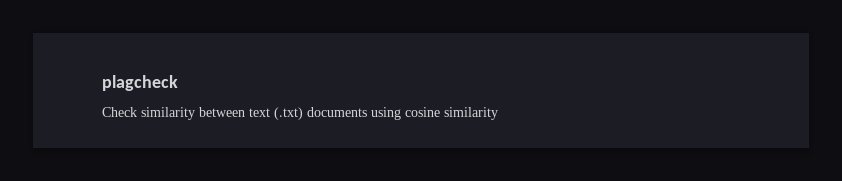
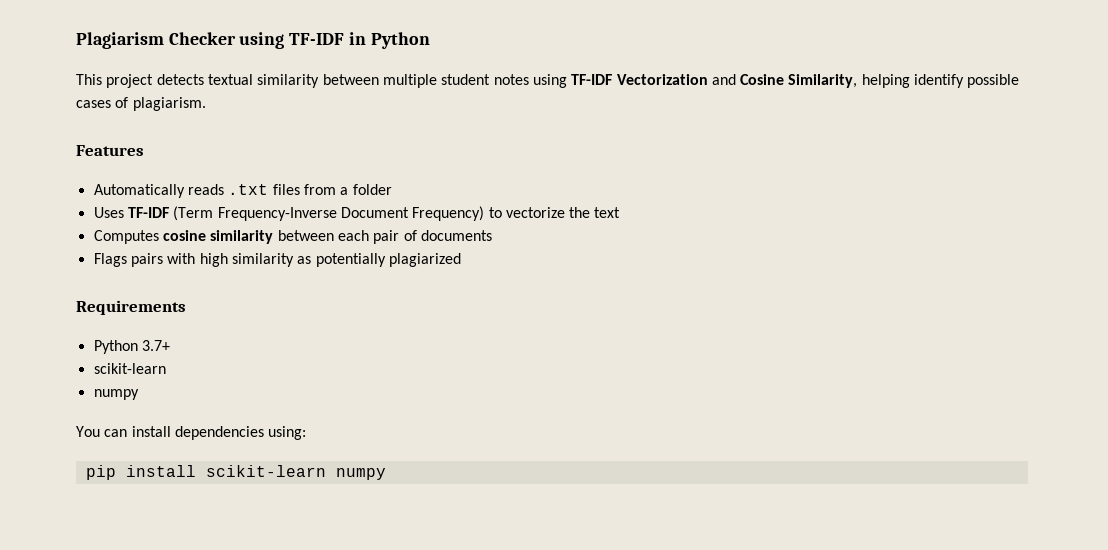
- plagcheck
- Check similarity between text (.txt) documents using cosine similarity
+ Plagiarism Checker using TF-IDF in Python
+ This project detects textual similarity between multiple student notes using TF-IDF Vectorization and Cosine Similarity, helping identify possible cases of plagiarism.
+ Features
+ Automatically reads .txt files from a folder
+ Uses TF-IDF (Term Frequency-Inverse Document Frequency) to vectorize the text
+ Computes cosine similarity between each pair of documents
+ Flags pairs with high similarity as potentially plagiarized
+ Requirements
+ Python 3.7+
+ scikit-learn
+ numpy
+ You can install dependencies using:
+ pip install scikit-learn numpy

